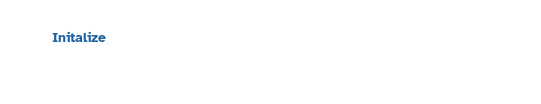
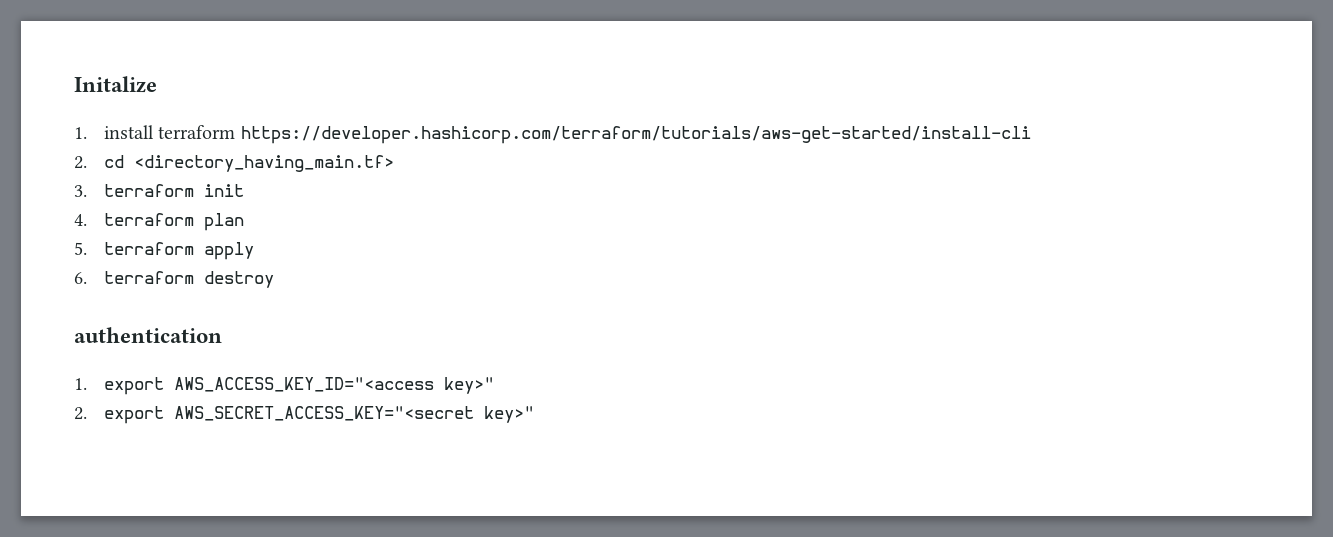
+ 1. install terraform https://developer.hashicorp.com/terraform/tutorials/aws-get-started/install-cli
+ 2. cd <directory_having_main.tf>
+ 3. terraform init
+ 4. terraform plan
+ 5. terraform apply
+ 6. terraform destroy
+ authentication
+ 1. export AWS_ACCESS_KEY_ID="<access key>"
+ 2. export AWS_SECRET_ACCESS_KEY="<secret key>"

